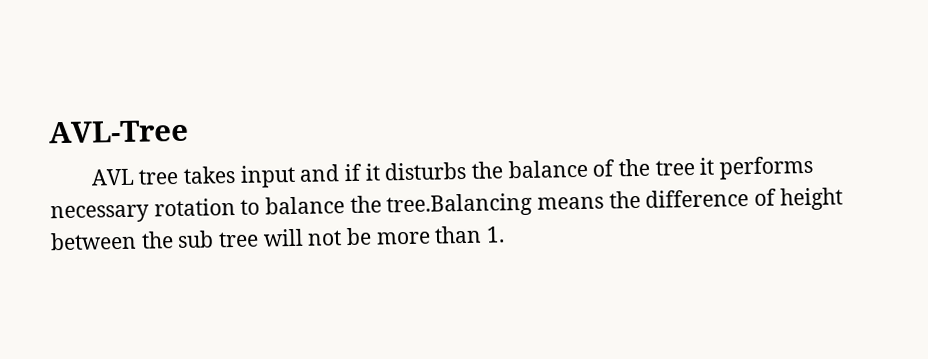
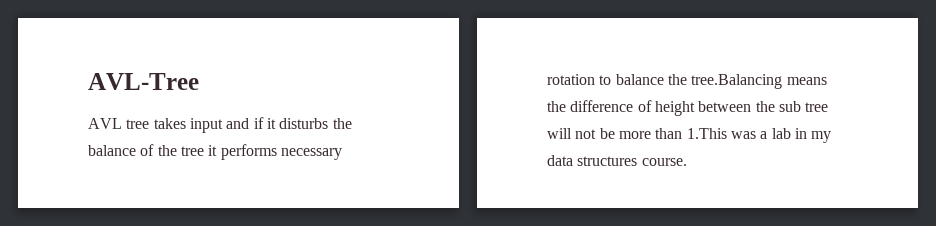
- AVL tree takes input and if it disturbs the balance of the tree it performs necessary rotation to balance the tree.Balancing means the difference of height between the sub tree will not be more than 1.
+ AVL tree takes input and if it disturbs the balance of the tree it performs necessary rotation to balance the tree.Balancing means the difference of height between the sub tree will not be more than 1.This was a lab in my data structures course.

